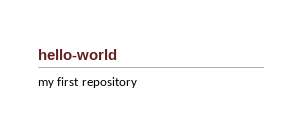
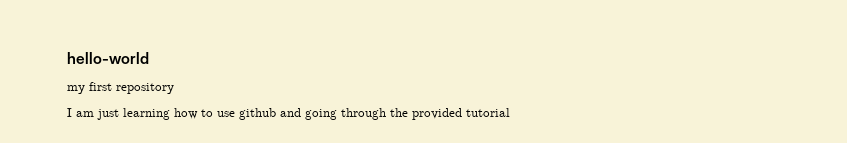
+ I am just learning how to use github and going through the provided tutorial

